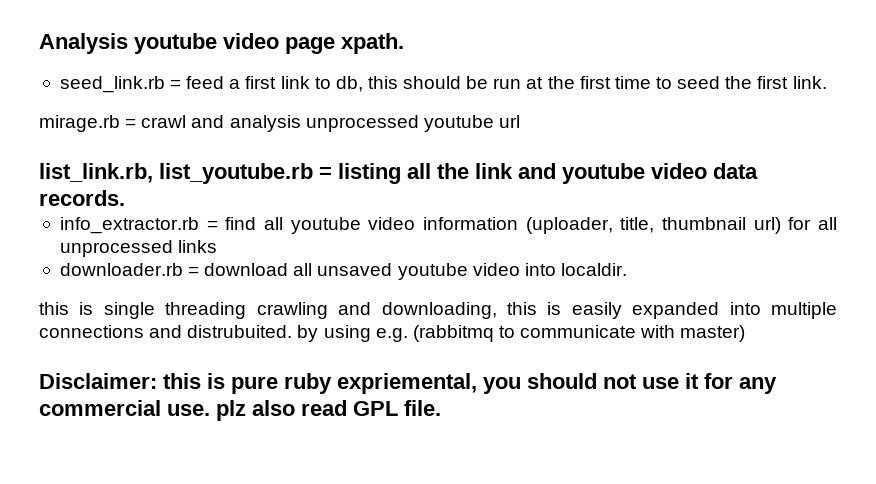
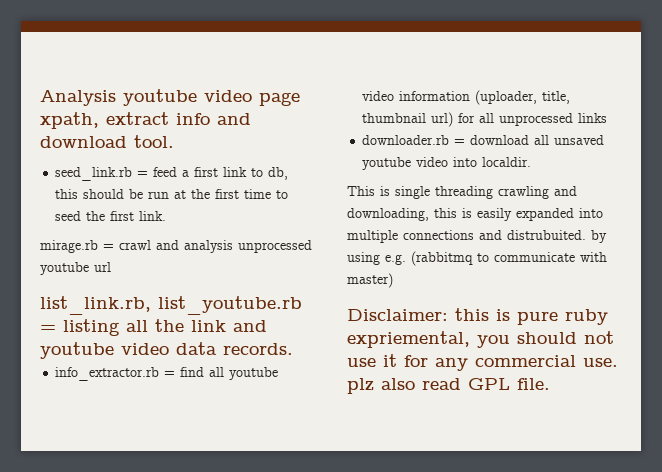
- Analysis youtube video page xpath.
+ Analysis youtube video page xpath, extract info and download tool.
- this is single threading crawling and downloading, this is easily expanded into multiple connections and distrubuited. by using e.g. (rabbitmq to communicate with master)
+ This is single threading crawling and downloading, this is easily expanded into multiple connections and distrubuited. by using e.g. (rabbitmq to communicate with master)

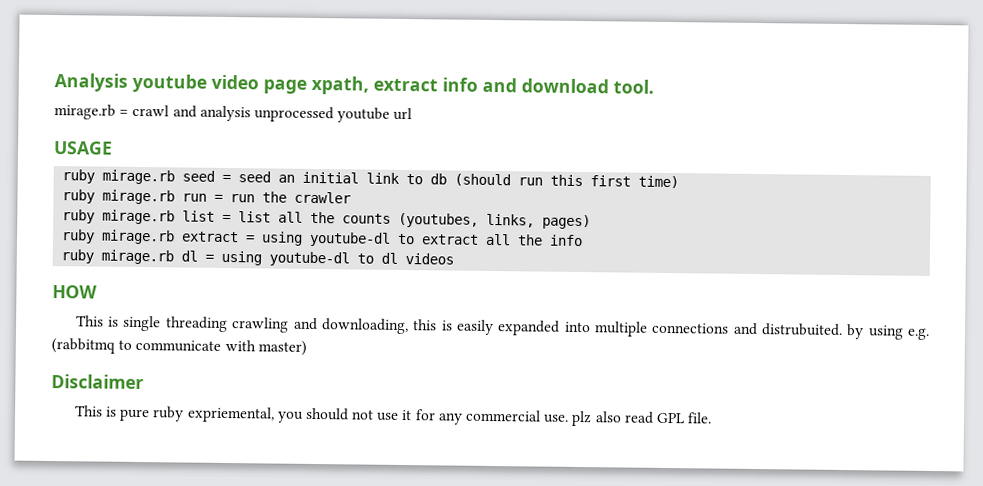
- seed_link.rb = feed a first link to db, this should be run at the first time to seed the first link.
- list_link.rb, list_youtube.rb = listing all the link and youtube video data records.
- info_extractor.rb = find all youtube video information (uploader, title, thumbnail url) for all unprocessed links
- downloader.rb = download all unsaved youtube video into localdir.
+ USAGE
+ ruby mirage.rb seed = seed an initial link to db (should run this first time)
+ ruby mirage.rb run = run the crawler
+ ruby mirage.rb list = list all the counts (youtubes, links, pages)
+ ruby mirage.rb extract = using youtube-dl to extract all the info
+ ruby mirage.rb dl = using youtube-dl to dl videos
+ HOW
- Disclaimer: this is pure ruby expriemental, you should not use it for any commercial use. plz also read GPL file.
+ Disclaimer
+ This is pure ruby expriemental, you should not use it for any commercial use. plz also read GPL file.

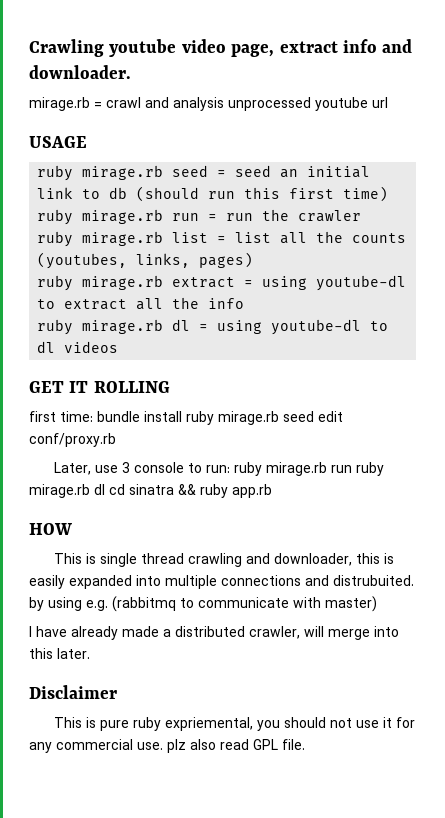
- Analysis youtube video page xpath, extract info and download tool.
+ Crawling youtube video page, extract info and downloader.
+ GET IT ROLLING
+ first time: bundle install ruby mirage.rb seed edit conf/proxy.rb
+ Later, use 3 console to run: ruby mirage.rb run ruby mirage.rb dl cd sinatra && ruby app.rb
- This is single threading crawling and downloading, this is easily expanded into multiple connections and distrubuited. by using e.g. (rabbitmq to communicate with master)
+ This is single thread crawling and downloader, this is easily expanded into multiple connections and distrubuited. by using e.g. (rabbitmq to communicate with master)
+ I have already made a distributed crawler, will merge into this later.

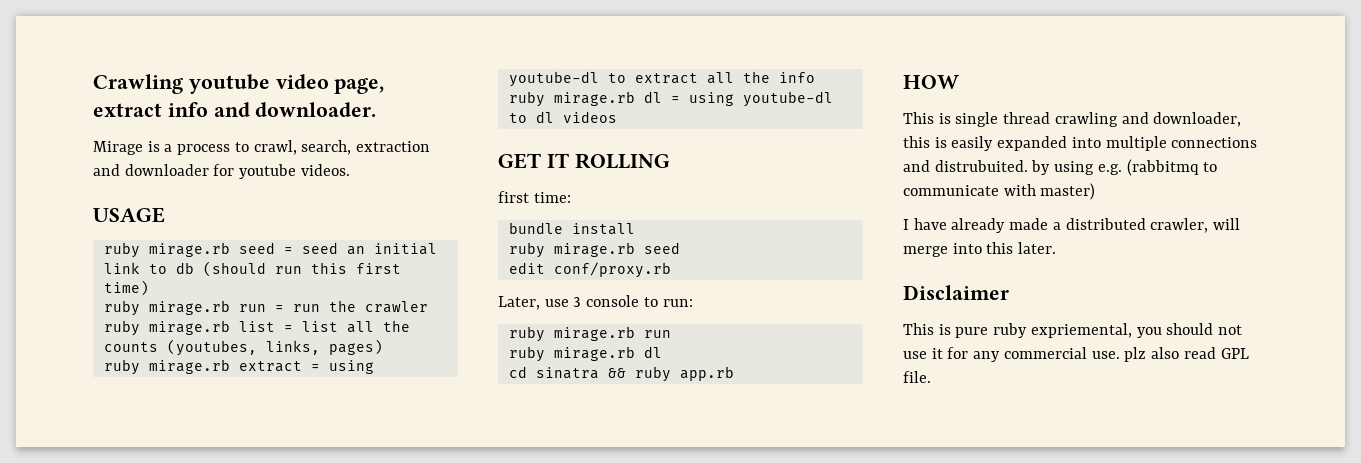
- mirage.rb = crawl and analysis unprocessed youtube url
+ Mirage is a process to crawl, search, extraction and downloader for youtube videos.
- first time: bundle install ruby mirage.rb seed edit conf/proxy.rb
+ first time:
+ bundle install
+ ruby mirage.rb seed
+ edit conf/proxy.rb
- Later, use 3 console to run: ruby mirage.rb run ruby mirage.rb dl cd sinatra && ruby app.rb
+ Later, use 3 console to run:
+ ruby mirage.rb run
+ ruby mirage.rb dl
+ cd sinatra && ruby app.rb

